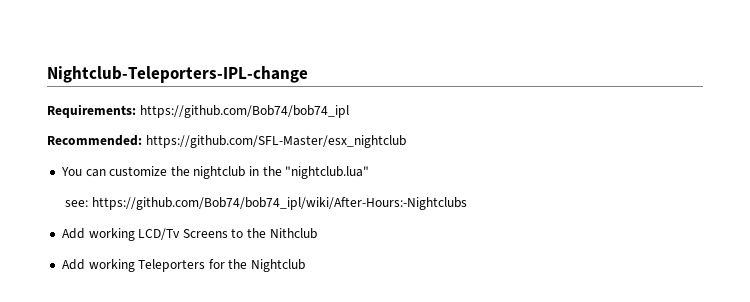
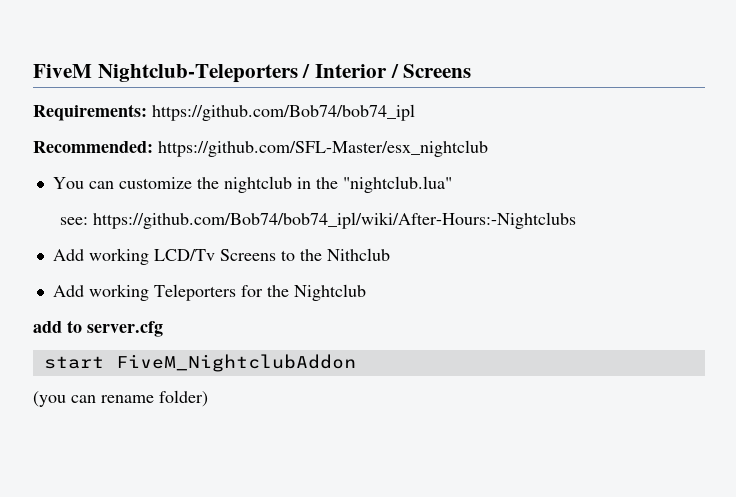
- Nightclub-Teleporters-IPL-change
+ FiveM Nightclub-Teleporters / Interior / Screens
+ add to server.cfg
+ start FiveM_NightclubAddon
+ (you can rename folder)

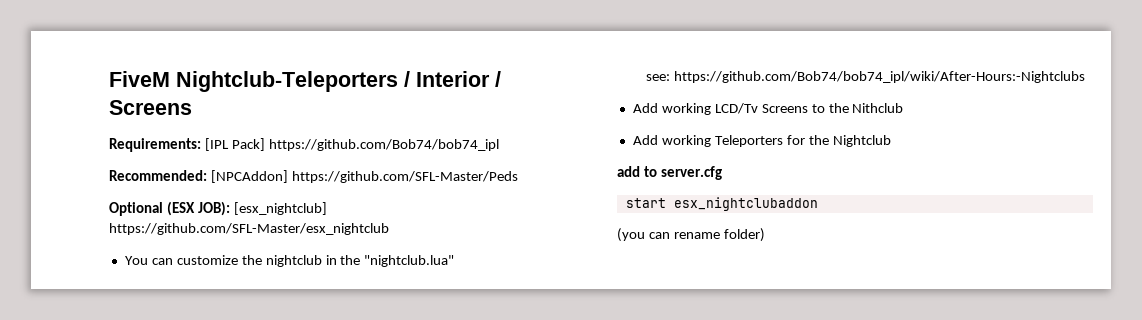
- Requirements: https://github.com/Bob74/bob74_ipl
+ Requirements: [IPL Pack] https://github.com/Bob74/bob74_ipl
- Recommended: https://github.com/SFL-Master/esx_nightclub
+ Recommended: [NPCAddon] https://github.com/SFL-Master/Peds
+ Optional (ESX JOB): [esx_nightclub] https://github.com/SFL-Master/esx_nightclub
- start FiveM_NightclubAddon
+ start esx_nightclubaddon

